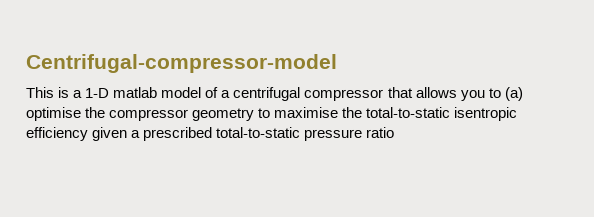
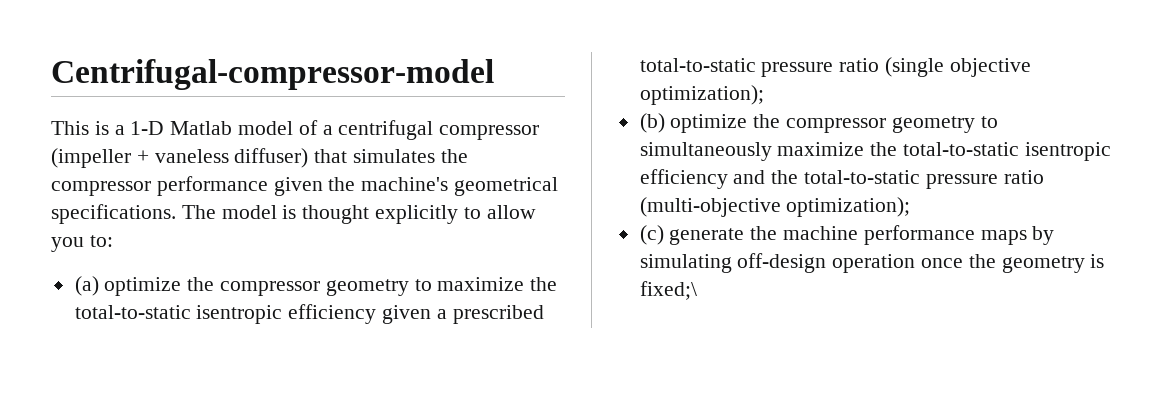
- This is a 1-D matlab model of a centrifugal compressor that allows you to (a) optimise the compressor geometry to maximise the total-to-static isentropic efficiency given a prescribed total-to-static pressure ratio
+ This is a 1-D Matlab model of a centrifugal compressor (impeller + vaneless diffuser) that simulates the compressor performance given the machine's geometrical specifications. The model is thought explicitly to allow you to:
+ (a) optimize the compressor geometry to maximize the total-to-static isentropic efficiency given a prescribed total-to-static pressure ratio (single objective optimization);
+ (b) optimize the compressor geometry to simultaneously maximize the total-to-static isentropic efficiency and the total-to-static pressure ratio (multi-objective optimization);
+ (c) generate the machine performance maps by simulating off-design operation once the geometry is fixed;\

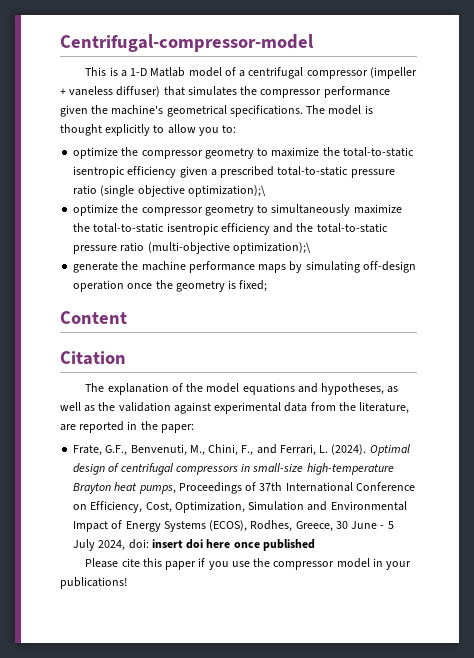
- (a) optimize the compressor geometry to maximize the total-to-static isentropic efficiency given a prescribed total-to-static pressure ratio (single objective optimization);
- (b) optimize the compressor geometry to simultaneously maximize the total-to-static isentropic efficiency and the total-to-static pressure ratio (multi-objective optimization);
- (c) generate the machine performance maps by simulating off-design operation once the geometry is fixed;\
+ optimize the compressor geometry to maximize the total-to-static isentropic efficiency given a prescribed total-to-static pressure ratio (single objective optimization);\
+ optimize the compressor geometry to simultaneously maximize the total-to-static isentropic efficiency and the total-to-static pressure ratio (multi-objective optimization);\
+ generate the machine performance maps by simulating off-design operation once the geometry is fixed;
+ Content
+ Citation
+ The explanation of the model equations and hypotheses, as well as the validation against experimental data from the literature, are reported in the paper:
+ Frate, G.F., Benvenuti, M., Chini, F., and Ferrari, L. (2024). Optimal design of centrifugal compressors in small-size high-temperature Brayton heat pumps, Proceedings of 37th International Conference on Efficiency, Cost, Optimization, Simulation and Environmental Impact of Energy Systems (ECOS), Rodhes, Greece, 30 June - 5 July 2024, doi: insert doi here once published
+ Please cite this paper if you use the compressor model in your publications!

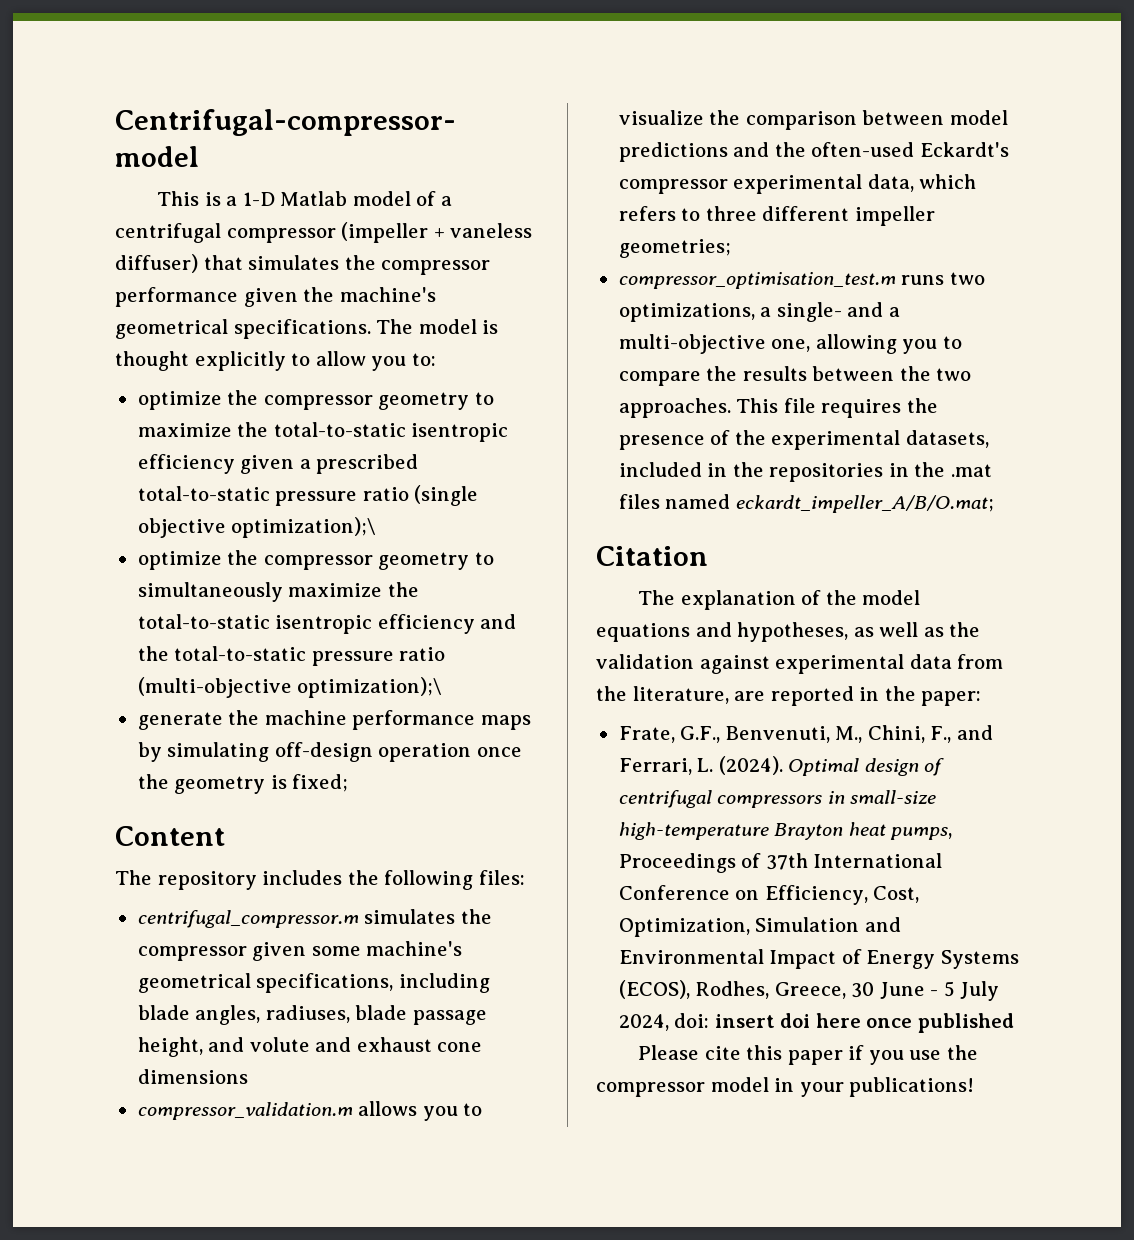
+ The repository includes the following files:
+ centrifugal_compressor.m simulates the compressor given some machine's geometrical specifications, including blade angles, radiuses, blade passage height, and volute and exhaust cone dimensions
+ compressor_validation.m allows you to visualize the comparison between model predictions and the often-used Eckardt's compressor experimental data, which refers to three different impeller geometries;
+ compressor_optimisation_test.m runs two optimizations, a single- and a multi-objective one, allowing you to compare the results between the two approaches. This file requires the presence of the experimental datasets, included in the repositories in the .mat files named eckardt_impeller_A/B/O.mat;

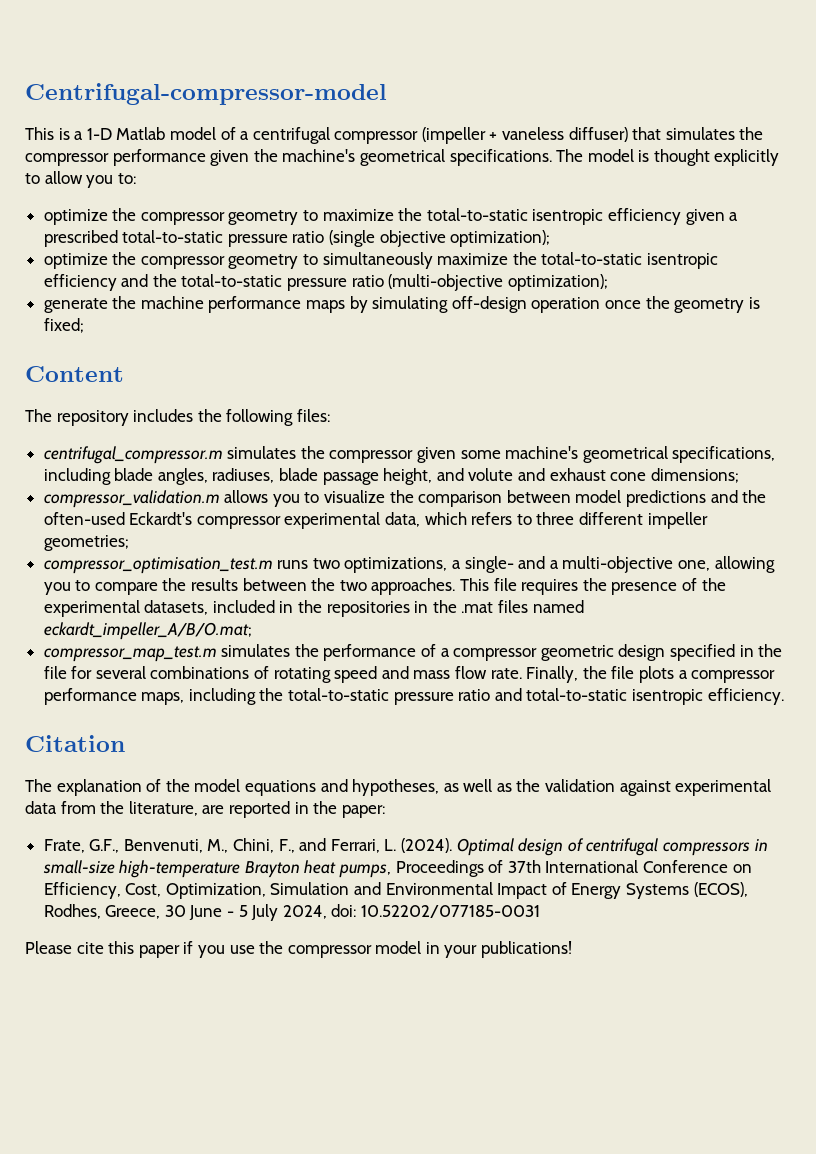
- optimize the compressor geometry to maximize the total-to-static isentropic efficiency given a prescribed total-to-static pressure ratio (single objective optimization);\
+ optimize the compressor geometry to maximize the total-to-static isentropic efficiency given a prescribed total-to-static pressure ratio (single objective optimization);
- optimize the compressor geometry to simultaneously maximize the total-to-static isentropic efficiency and the total-to-static pressure ratio (multi-objective optimization);\
+ optimize the compressor geometry to simultaneously maximize the total-to-static isentropic efficiency and the total-to-static pressure ratio (multi-objective optimization);
- centrifugal_compressor.m simulates the compressor given some machine's geometrical specifications, including blade angles, radiuses, blade passage height, and volute and exhaust cone dimensions
+ centrifugal_compressor.m simulates the compressor given some machine's geometrical specifications, including blade angles, radiuses, blade passage height, and volute and exhaust cone dimensions;
+ compressor_map_test.m simulates the performance of a compressor geometric design specified in the file for several combinations of rotating speed and mass flow rate. Finally, the file plots a compressor performance maps, including the total-to-static pressure ratio and total-to-static isentropic efficiency.
- Optimal design of centrifugal compressors in small-size high-temperature Brayton heat pumps, Proceedings of 37th International Conference on Efficiency, Cost, Optimization, Simulation and Environmental Impact of Energy Systems (ECOS), Rodhes, Greece, 30 June - 5 July 2024, doi: insert doi here once published
+ Optimal design of centrifugal compressors in small-size high-temperature Brayton heat pumps, Proceedings of 37th International Conference on Efficiency, Cost, Optimization, Simulation and Environmental Impact of Energy Systems (ECOS), Rodhes, Greece, 30 June - 5 July 2024, doi: 10.52202/077185-0031

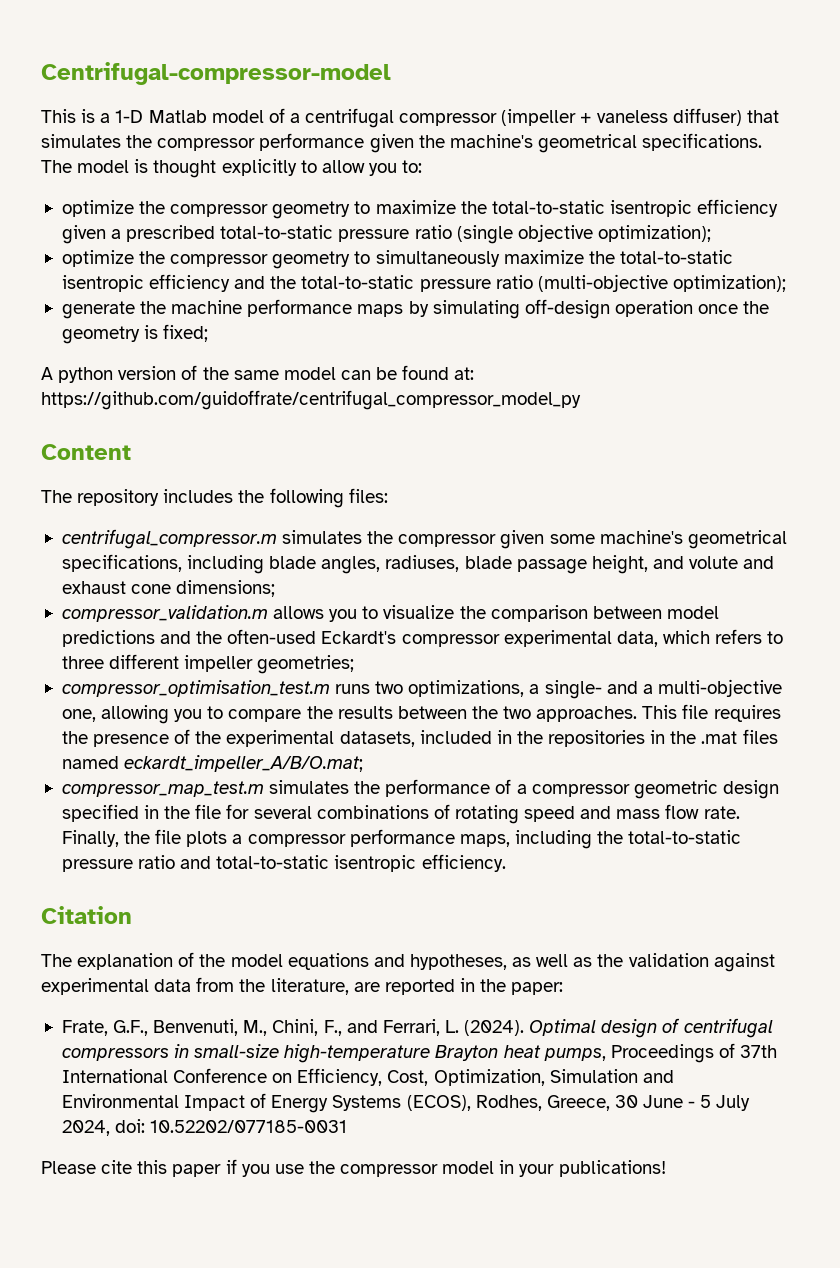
+ A python version of the same model can be found at: https://github.com/guidoffrate/centrifugal_compressor_model_py

